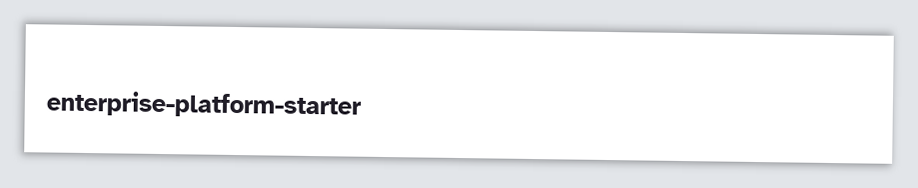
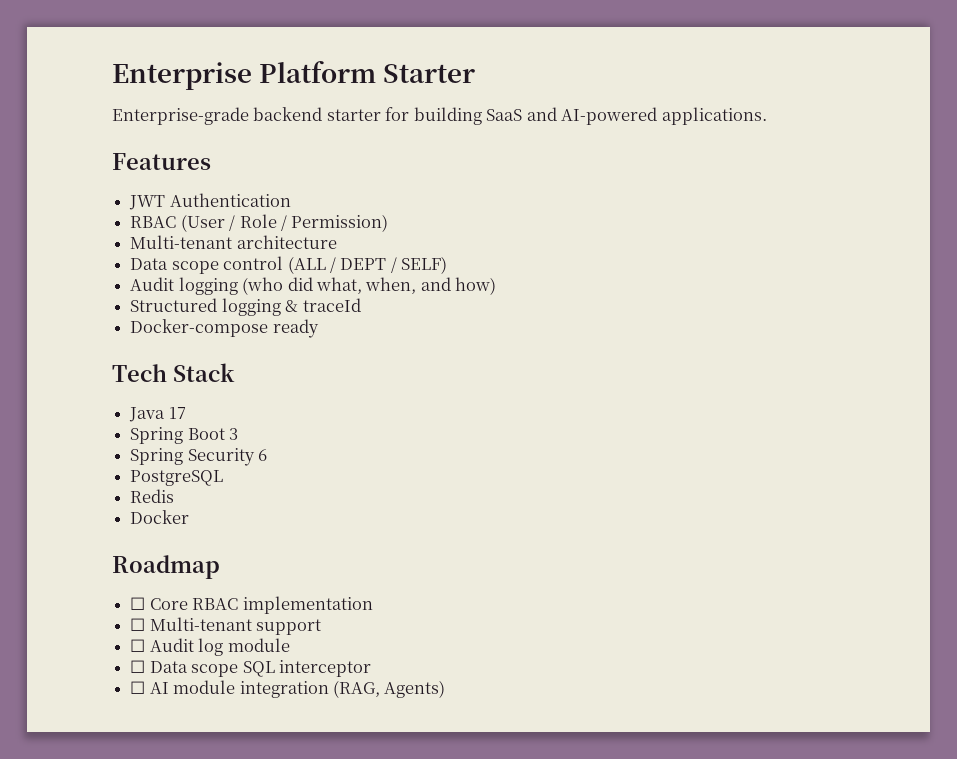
- enterprise-platform-starter
+ Enterprise Platform Starter
+ Enterprise-grade backend starter for building SaaS and AI-powered applications.
+ Features
+ JWT Authentication
+ RBAC (User / Role / Permission)
+ Multi-tenant architecture
+ Data scope control (ALL / DEPT / SELF)
+ Audit logging (who did what, when, and how)
+ Structured logging & traceId
+ Docker-compose ready
+ Tech Stack
+ Java 17
+ Spring Boot 3
+ Spring Security 6
+ PostgreSQL
+ Redis
+ Docker
+ Roadmap
+ ☐ Core RBAC implementation
+ ☐ Multi-tenant support
+ ☐ Audit log module
+ ☐ Data scope SQL interceptor
+ ☐ AI module integration (RAG, Agents)

